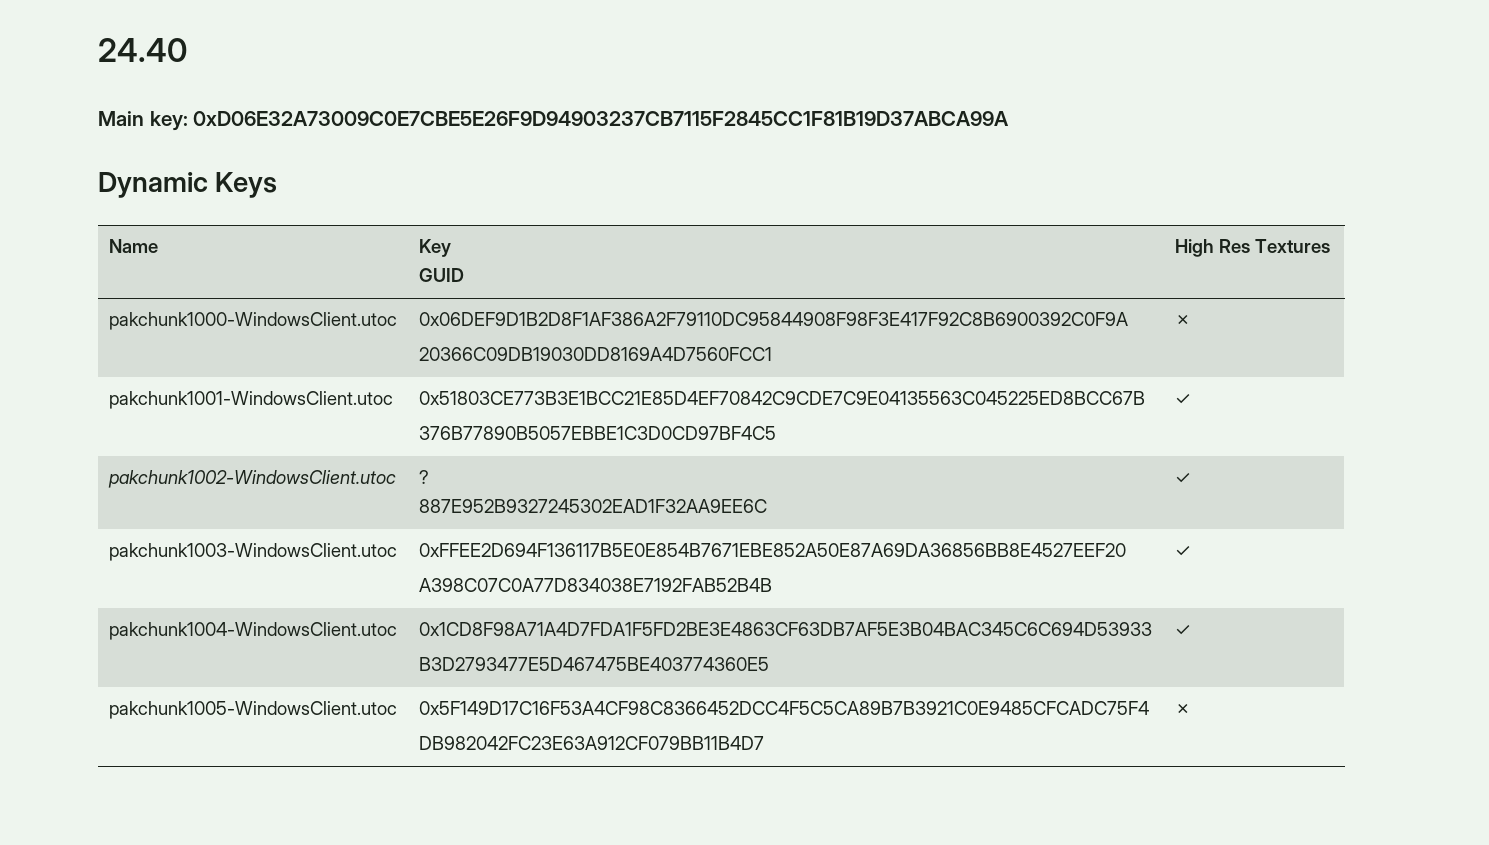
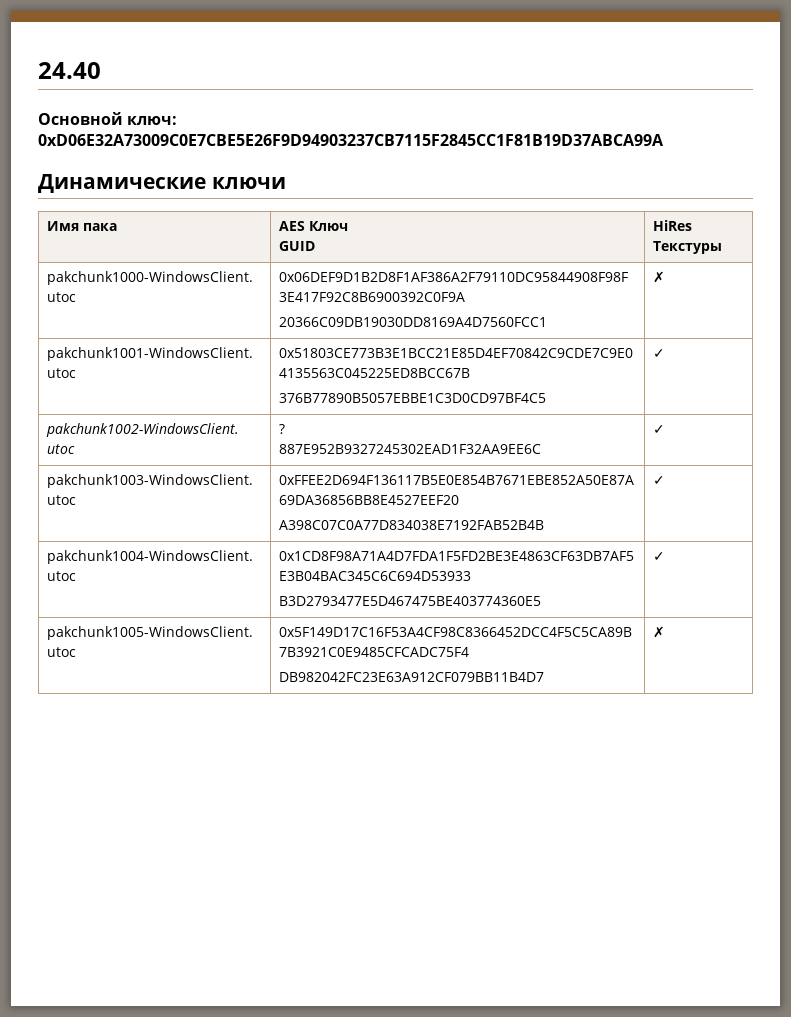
- Main key: 0xD06E32A73009C0E7CBE5E26F9D94903237CB7115F2845CC1F81B19D37ABCA99A
+ Основной ключ: 0xD06E32A73009C0E7CBE5E26F9D94903237CB7115F2845CC1F81B19D37ABCA99A
- Dynamic Keys
- Name | Key
- GUID | High Res Textures
+ Динамические ключи
+ Имя пака | AES Ключ
+ GUID | HiRes Текстуры

